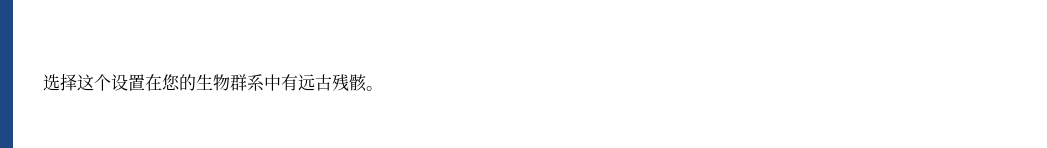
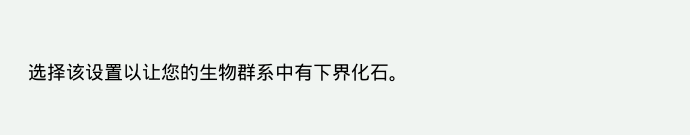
- 选择这个设置在您的生物群系中有远古残骸。
+ 选择该设置以让您的生物群系中有下界化石。

